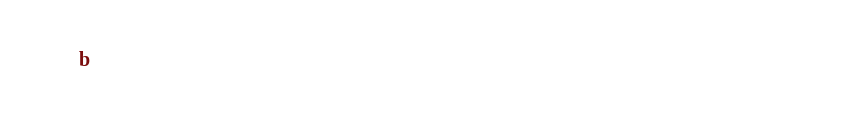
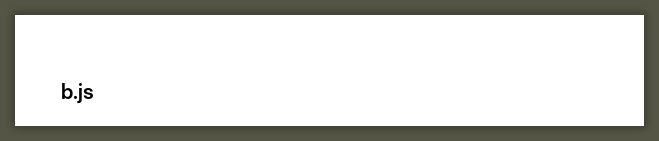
- b
+ b.js

